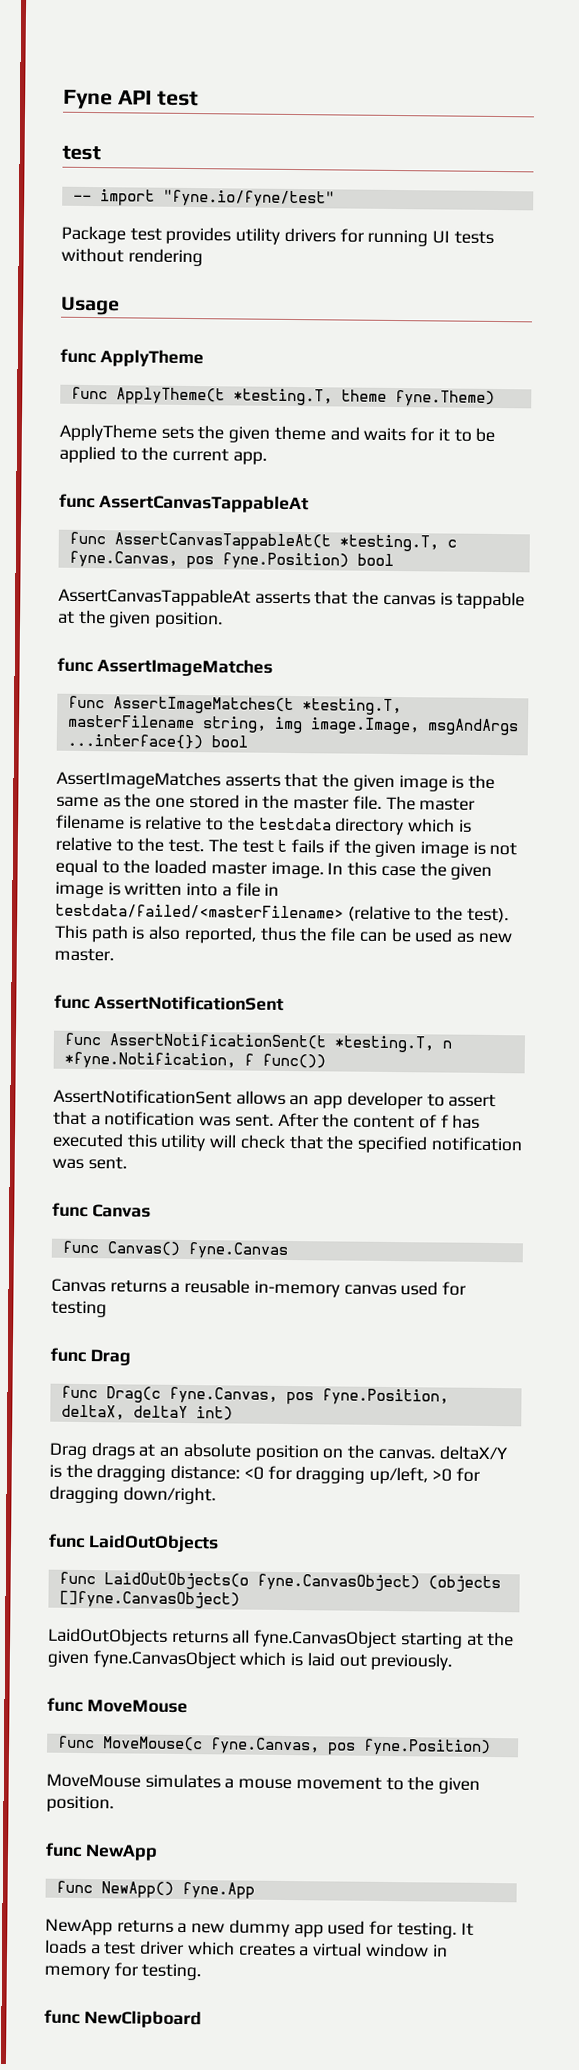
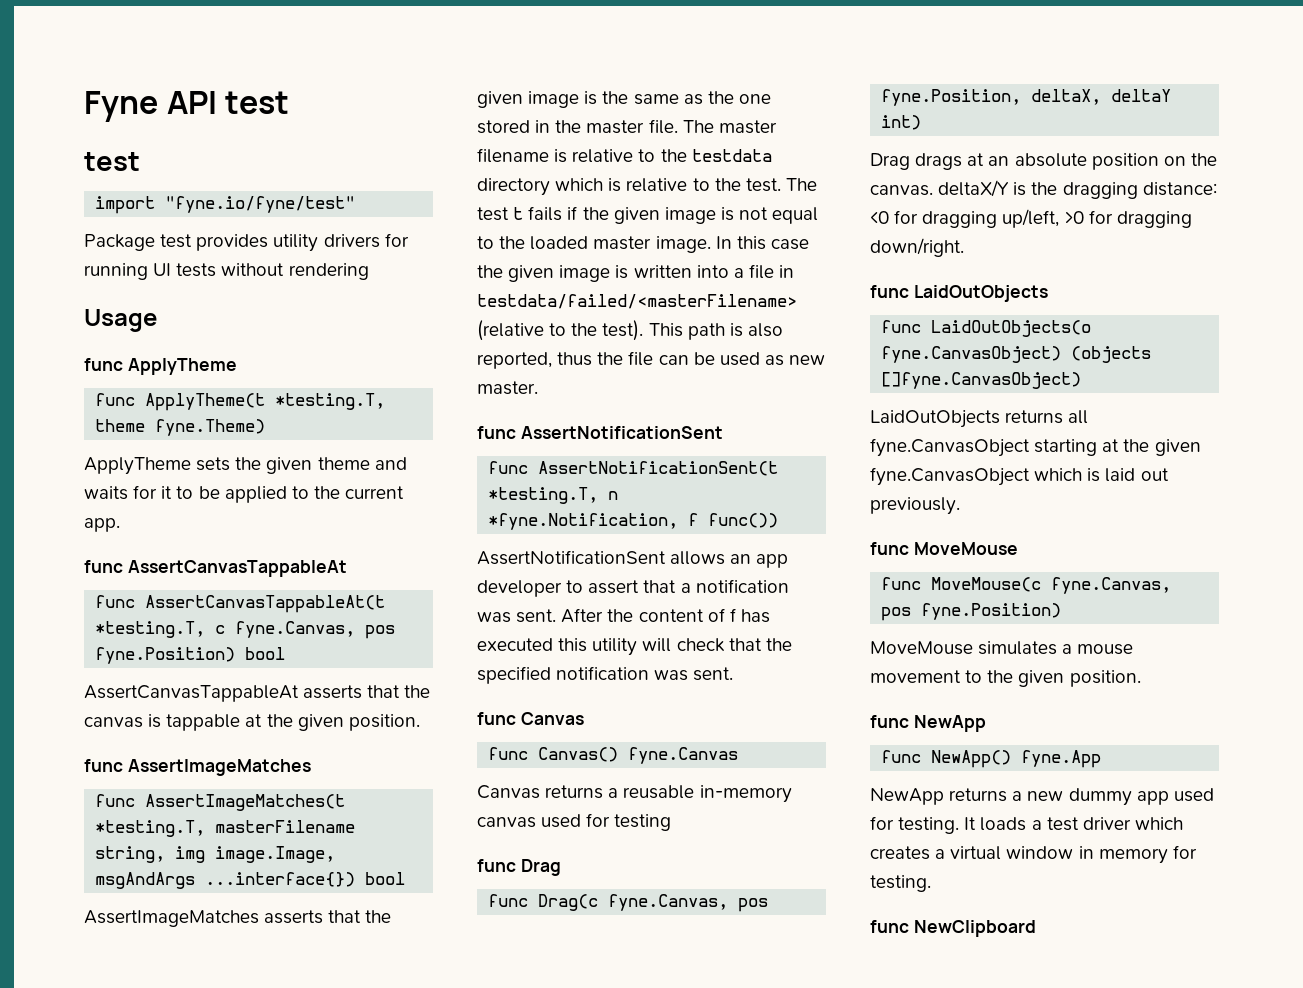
- -- import "fyne.io/fyne/test"
+ import "fyne.io/fyne/test"

